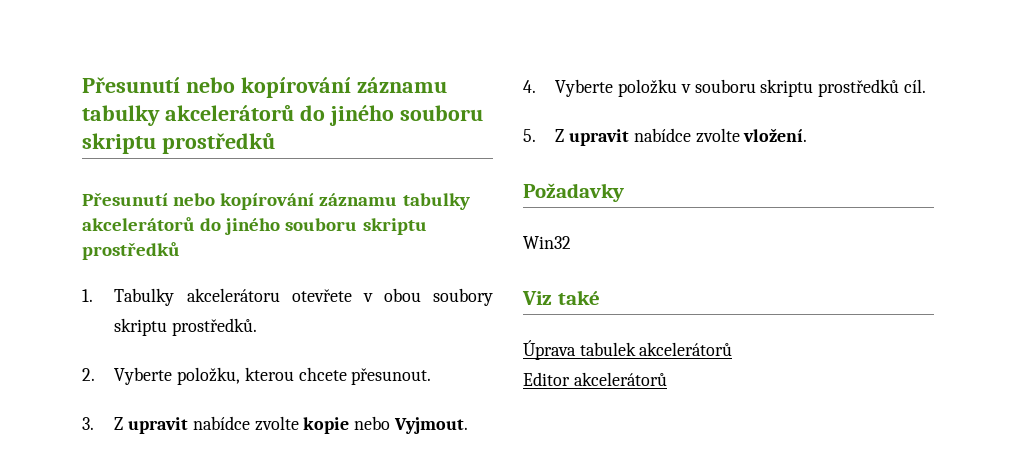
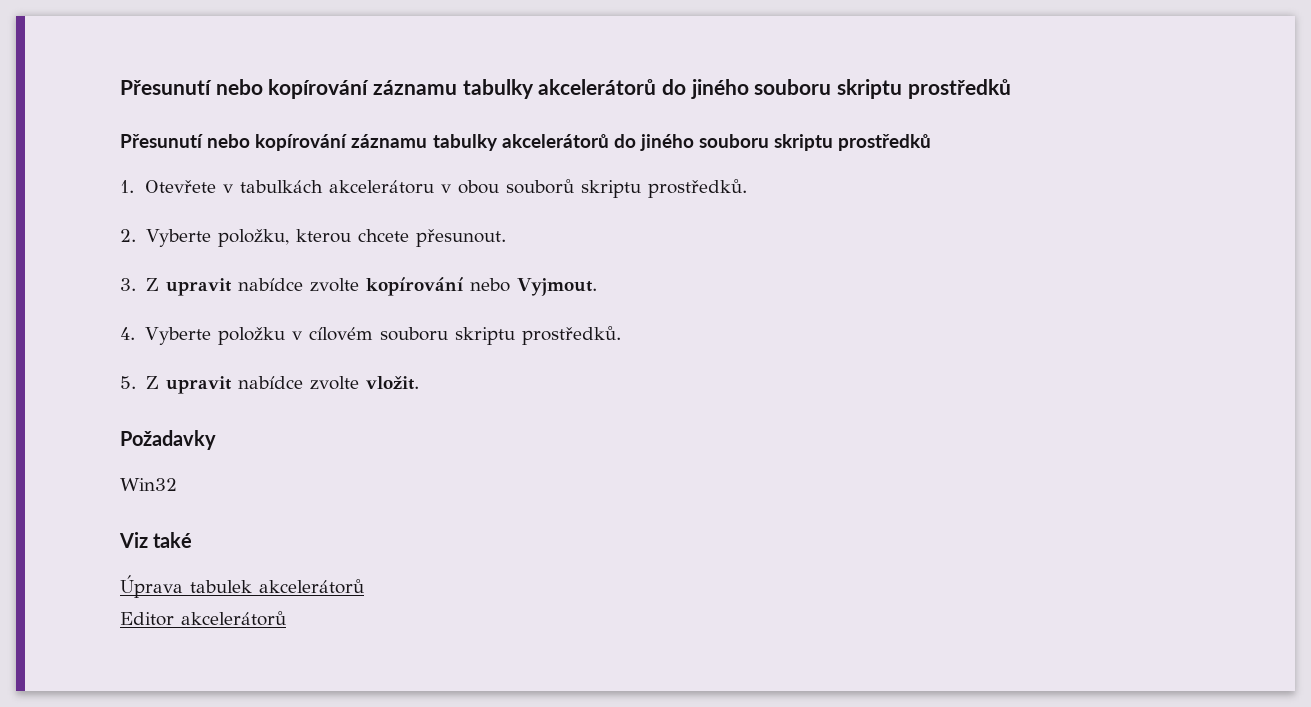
- 1. Tabulky akcelerátoru otevřete v obou soubory skriptu prostředků.
+ 1. Otevřete v tabulkách akcelerátoru v obou souborů skriptu prostředků.
- 3. Z upravit nabídce zvolte kopie nebo Vyjmout.
+ 3. Z upravit nabídce zvolte kopírování nebo Vyjmout.
- 4. Vyberte položku v souboru skriptu prostředků cíl.
+ 4. Vyberte položku v cílovém souboru skriptu prostředků.
- 5. Z upravit nabídce zvolte vložení.
+ 5. Z upravit nabídce zvolte vložit.

